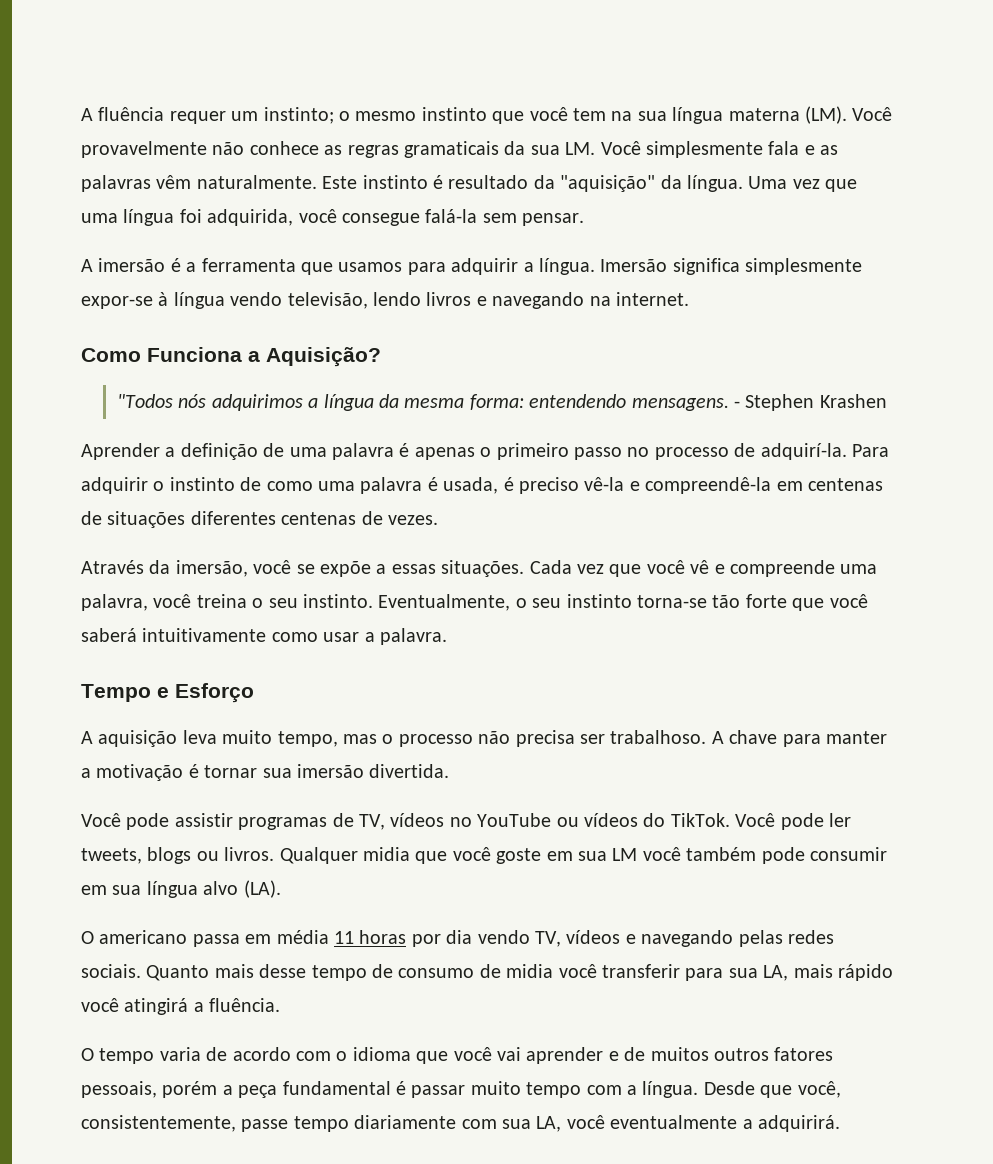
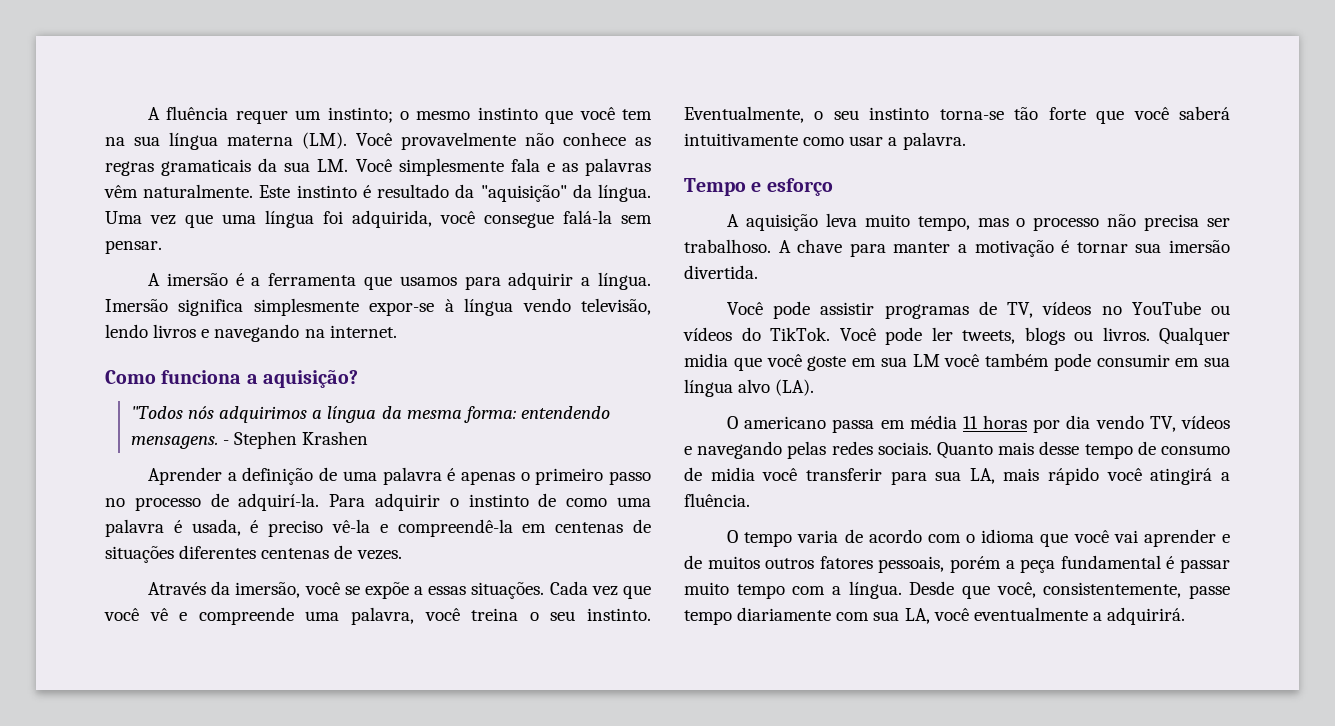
- Como Funciona a Aquisição?
+ Como funciona a aquisição?
- Tempo e Esforço
+ Tempo e esforço

